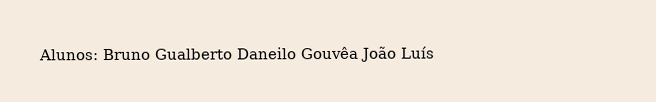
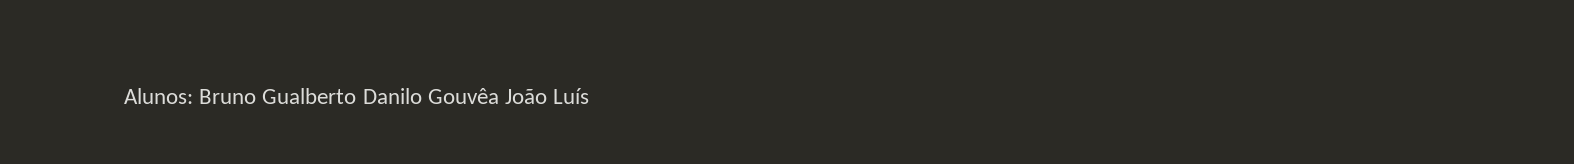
- Alunos: Bruno Gualberto Daneilo Gouvêa João Luís
+ Alunos: Bruno Gualberto Danilo Gouvêa João Luís

